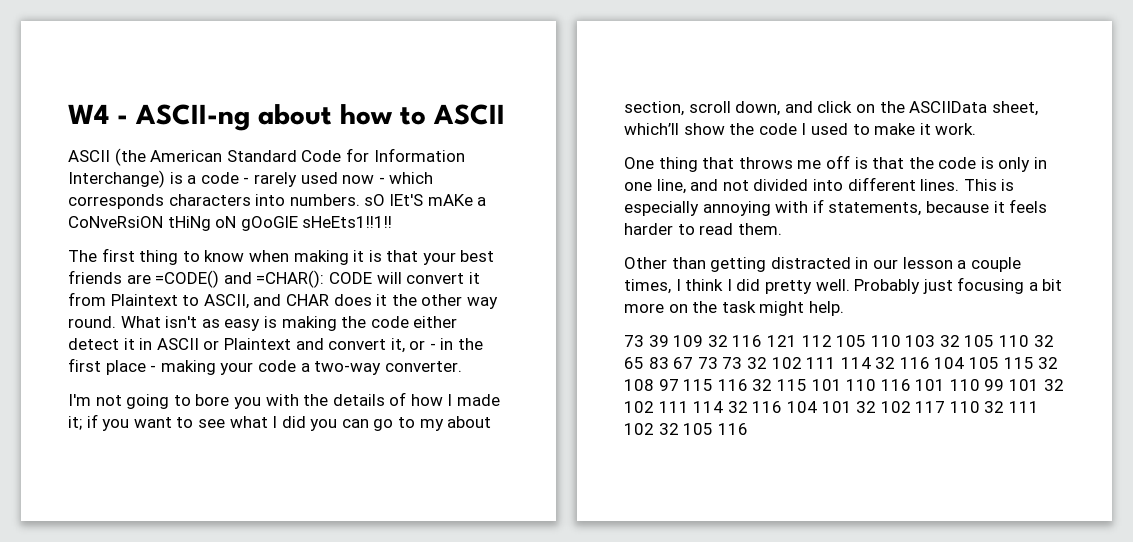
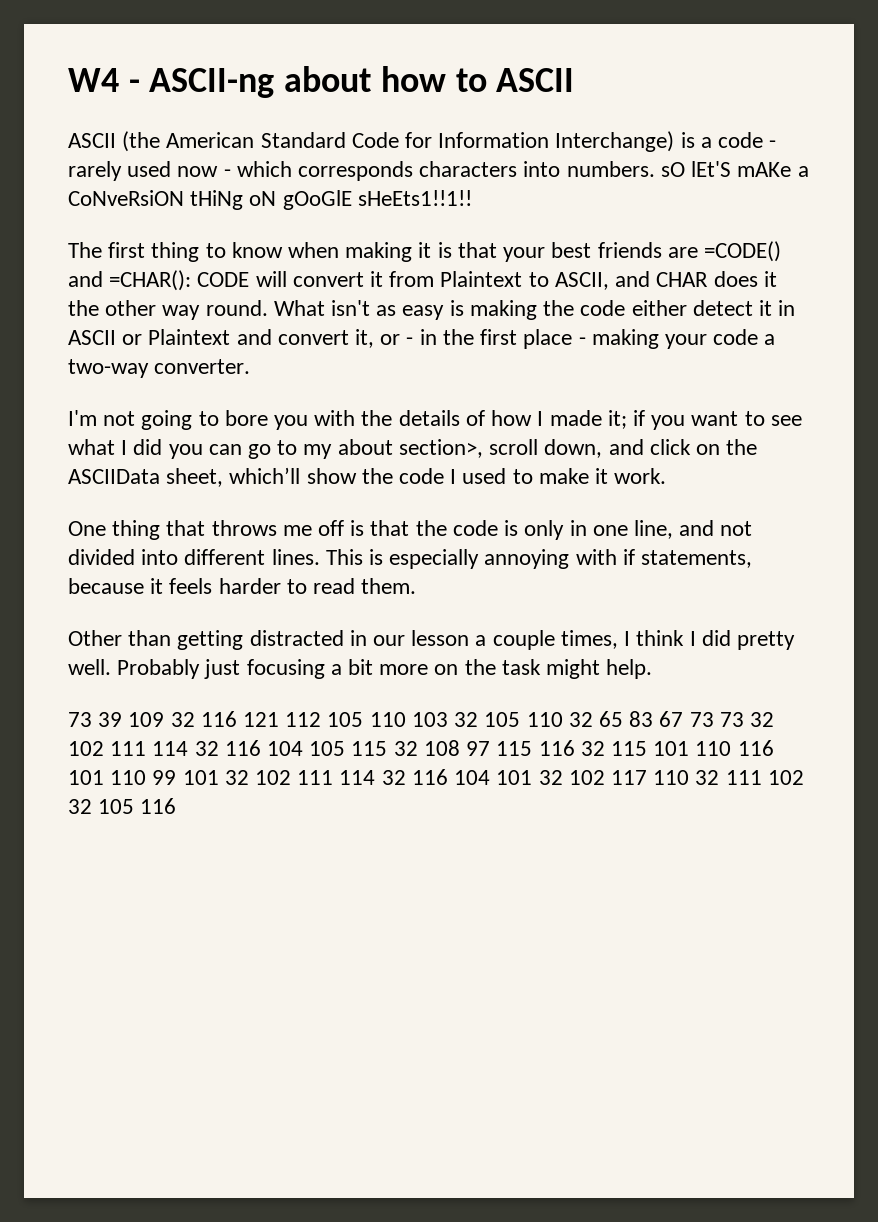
- I'm not going to bore you with the details of how I made it; if you want to see what I did you can go to my about section, scroll down, and click on the ASCIIData sheet, which’ll show the code I used to make it work.
+ I'm not going to bore you with the details of how I made it; if you want to see what I did you can go to my about section>, scroll down, and click on the ASCIIData sheet, which’ll show the code I used to make it work.

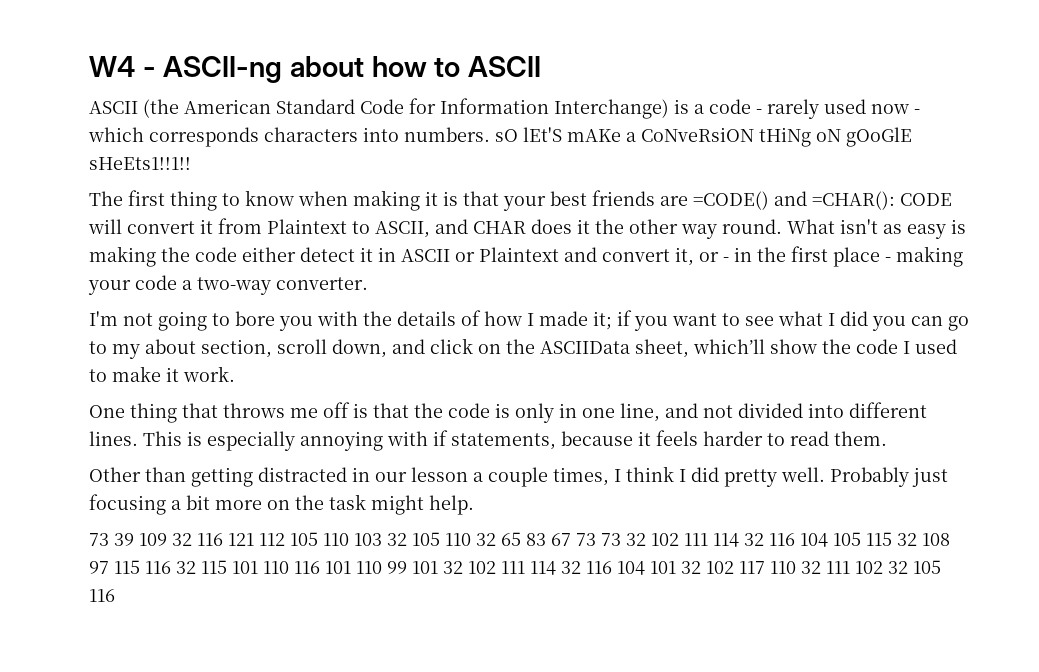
- I'm not going to bore you with the details of how I made it; if you want to see what I did you can go to my about section>, scroll down, and click on the ASCIIData sheet, which’ll show the code I used to make it work.
+ I'm not going to bore you with the details of how I made it; if you want to see what I did you can go to my about section, scroll down, and click on the ASCIIData sheet, which’ll show the code I used to make it work.

